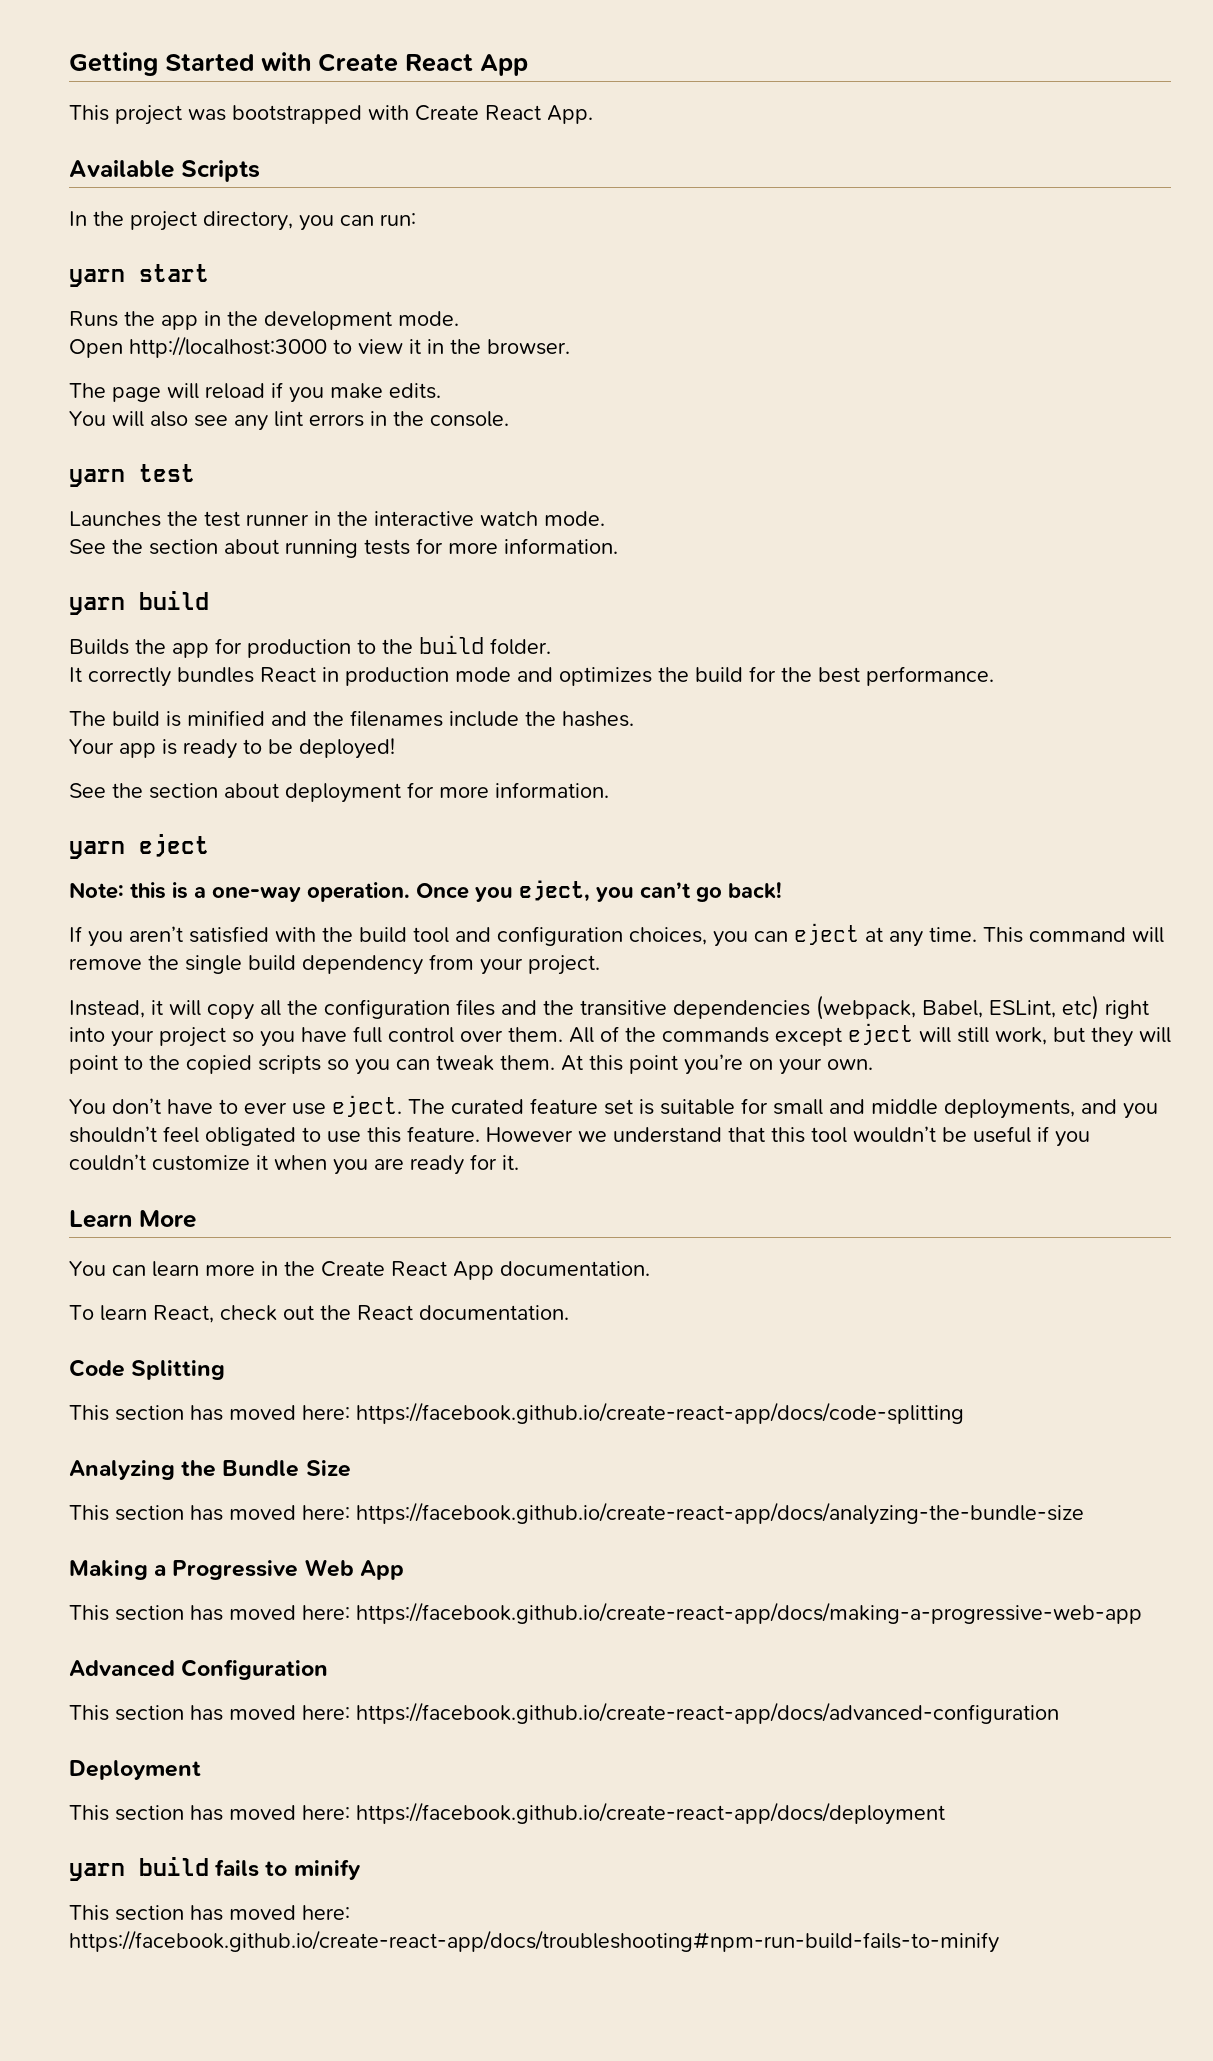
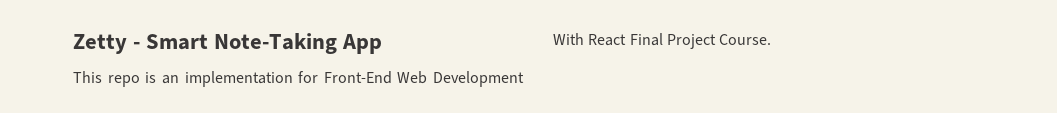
- Getting Started with Create React App
- This project was bootstrapped with Create React App.
- Available Scripts
- In the project directory, you can run:
- yarn start
- Runs the app in the development mode.
- Open http://localhost:3000 to view it in the browser.
- The page will reload if you make edits.
- You will also see any lint errors in the console.
- yarn test
- Launches the test runner in the interactive watch mode.
- See the section about running tests for more information.
- yarn build
- Builds the app for production to the build folder.
- It correctly bundles React in production mode and optimizes the build for the best performance.
- The build is minified and the filenames include the hashes.
- Your app is ready to be deployed!
- See the section about deployment for more information.
- yarn eject
- Note: this is a one-way operation. Once you eject, you can’t go back!
- If you aren’t satisfied with the build tool and configuration choices, you can eject at any time. This command will remove the single build dependency from your project.
- Instead, it will copy all the configuration files and the transitive dependencies (webpack, Babel, ESLint, etc) right into your project so you have full control over them. All of the commands except eject will still work, but they will point to the copied scripts so you can tweak them. At this point you’re on your own.
- You don’t have to ever use eject. The curated feature set is suitable for small and middle deployments, and you shouldn’t feel obligated to use this feature. However we understand that this tool wouldn’t be useful if you couldn’t customize it when you are ready for it.
- Learn More
- You can learn more in the Create React App documentation.
- To learn React, check out the React documentation.
- Code Splitting
- This section has moved here: https://facebook.github.io/create-react-app/docs/code-splitting
- Analyzing the Bundle Size
- This section has moved here: https://facebook.github.io/create-react-app/docs/analyzing-the-bundle-size
- Making a Progressive Web App
- This section has moved here: https://facebook.github.io/create-react-app/docs/making-a-progressive-web-app
- Advanced Configuration
- This section has moved here: https://facebook.github.io/create-react-app/docs/advanced-configuration
- Deployment
- This section has moved here: https://facebook.github.io/create-react-app/docs/deployment
- yarn build fails to minify
- This section has moved here: https://facebook.github.io/create-react-app/docs/troubleshooting#npm-run-build-fails-to-minify
+ Zetty - Smart Note-Taking App
+ This repo is an implementation for Front-End Web Development With React Final Project Course.

